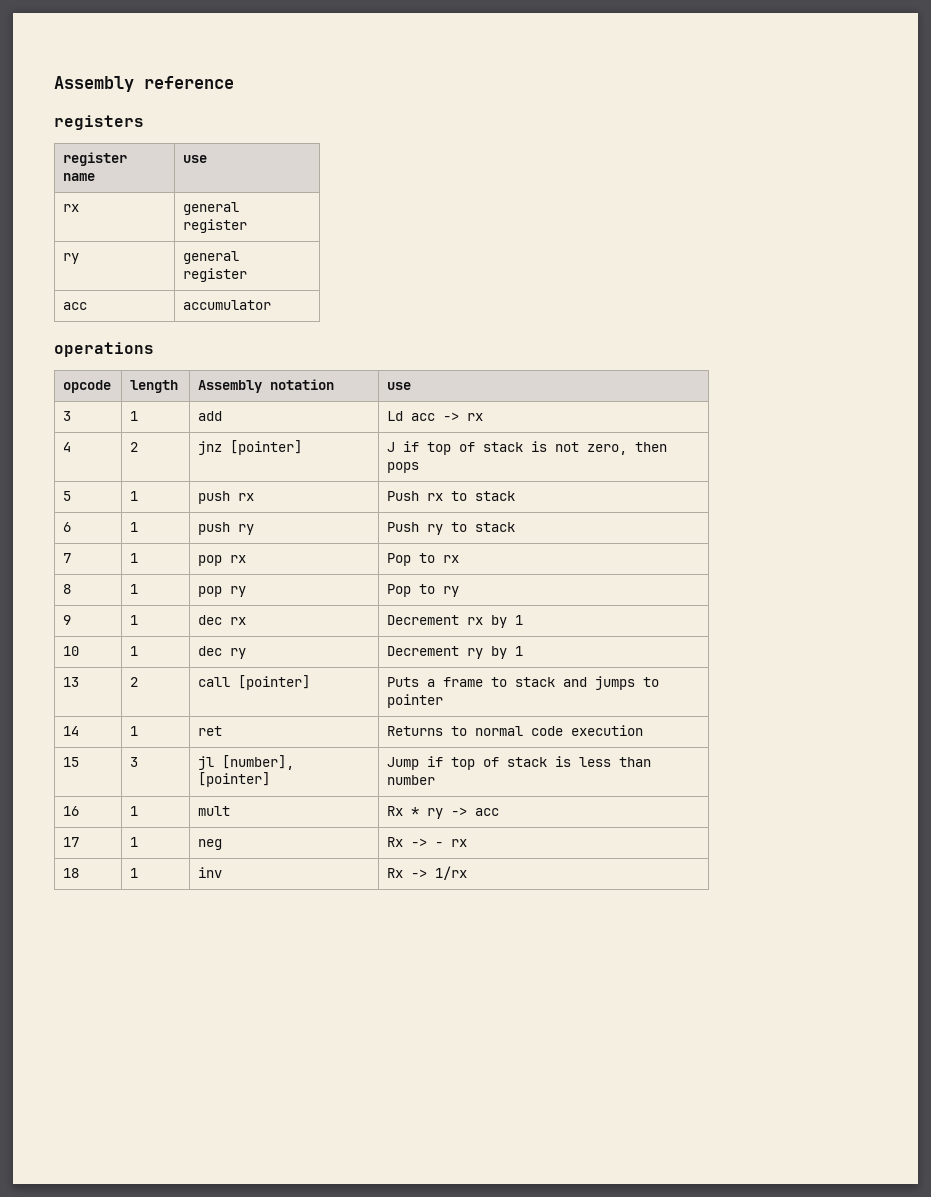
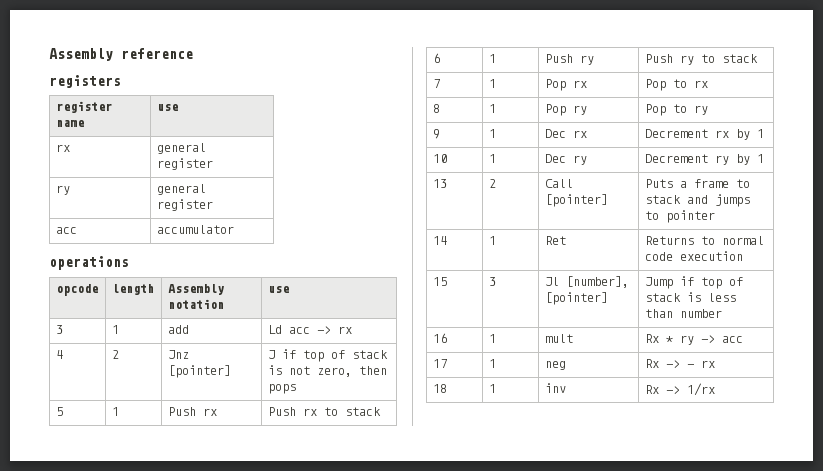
- 4 | 2 | jnz [pointer] | J if top of stack is not zero, then pops
+ 4 | 2 | Jnz [pointer] | J if top of stack is not zero, then pops
- 5 | 1 | push rx | Push rx to stack
+ 5 | 1 | Push rx | Push rx to stack
- 6 | 1 | push ry | Push ry to stack
+ 6 | 1 | Push ry | Push ry to stack
- 7 | 1 | pop rx | Pop to rx
+ 7 | 1 | Pop rx | Pop to rx
- 8 | 1 | pop ry | Pop to ry
+ 8 | 1 | Pop ry | Pop to ry
- 9 | 1 | dec rx | Decrement rx by 1
+ 9 | 1 | Dec rx | Decrement rx by 1
- 10 | 1 | dec ry | Decrement ry by 1
+ 10 | 1 | Dec ry | Decrement ry by 1
- 13 | 2 | call [pointer] | Puts a frame to stack and jumps to pointer
+ 13 | 2 | Call [pointer] | Puts a frame to stack and jumps to pointer
- 14 | 1 | ret | Returns to normal code execution
+ 14 | 1 | Ret | Returns to normal code execution
- 15 | 3 | jl [number], [pointer] | Jump if top of stack is less than number
+ 15 | 3 | Jl [number], [pointer] | Jump if top of stack is less than number

